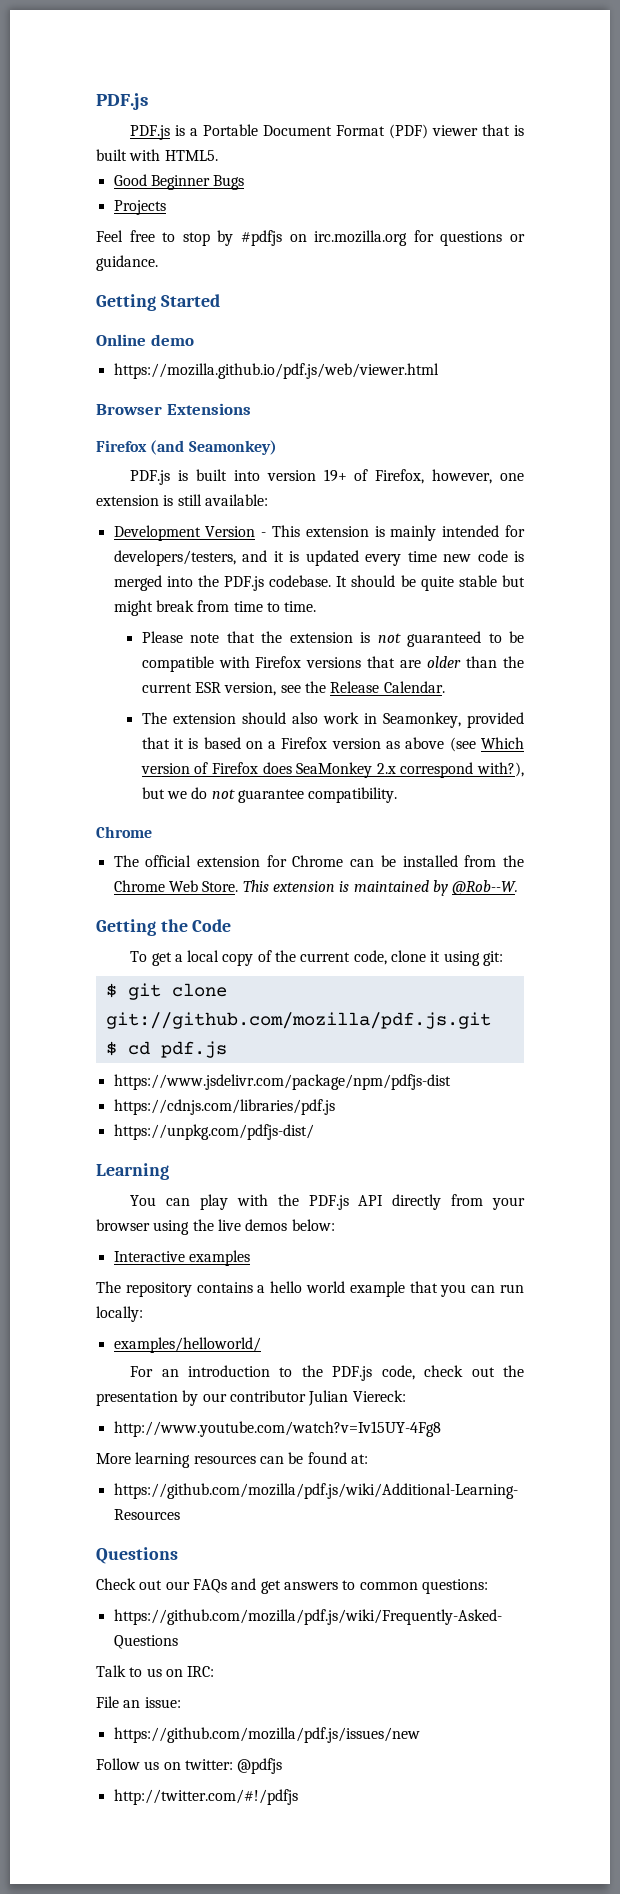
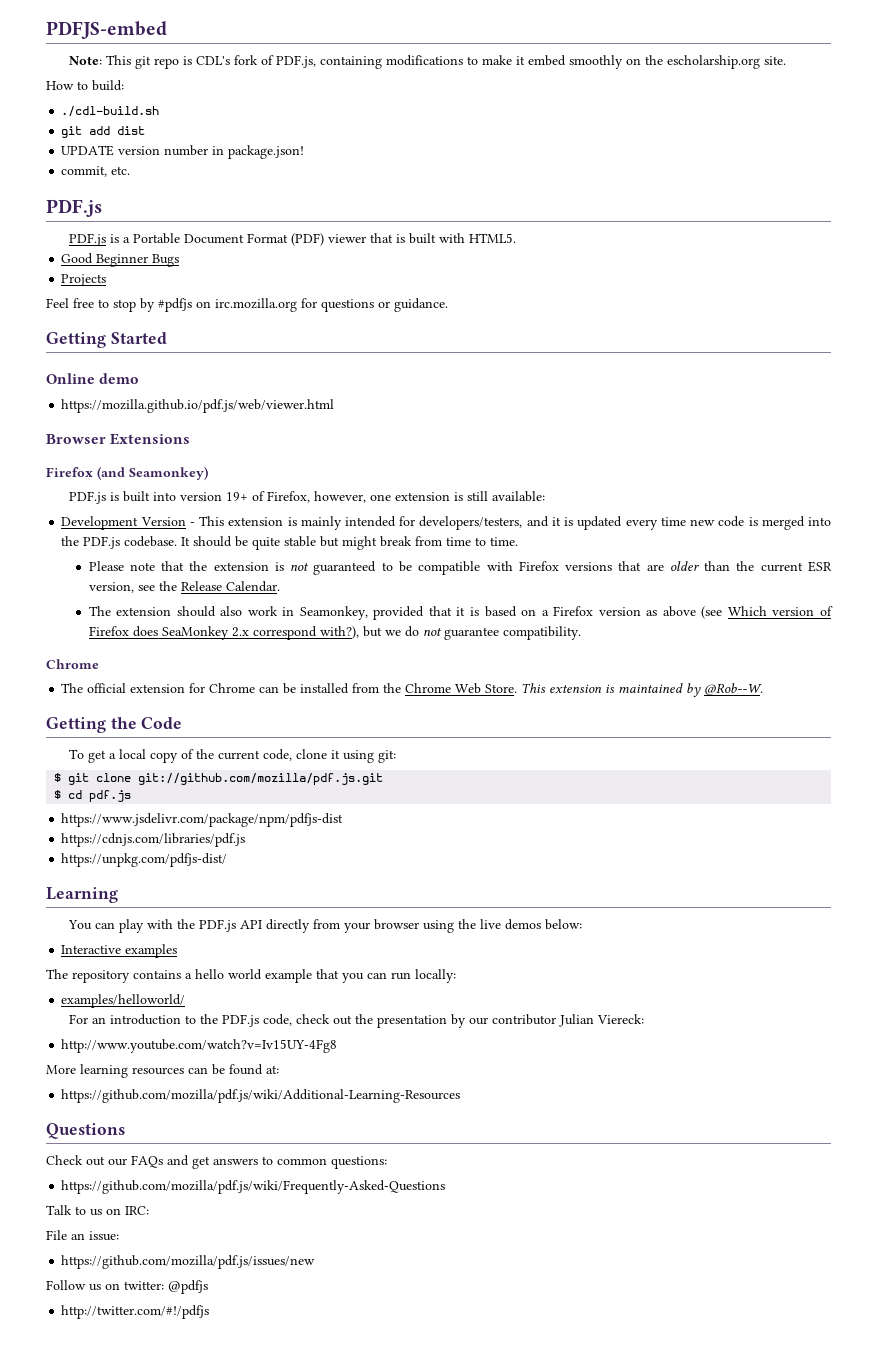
+ PDFJS-embed
+ Note: This git repo is CDL's fork of PDF.js, containing modifications to make it embed smoothly on the escholarship.org site.
+ How to build:
+ ./cdl-build.sh
+ git add dist
+ UPDATE version number in package.json!
+ commit, etc.

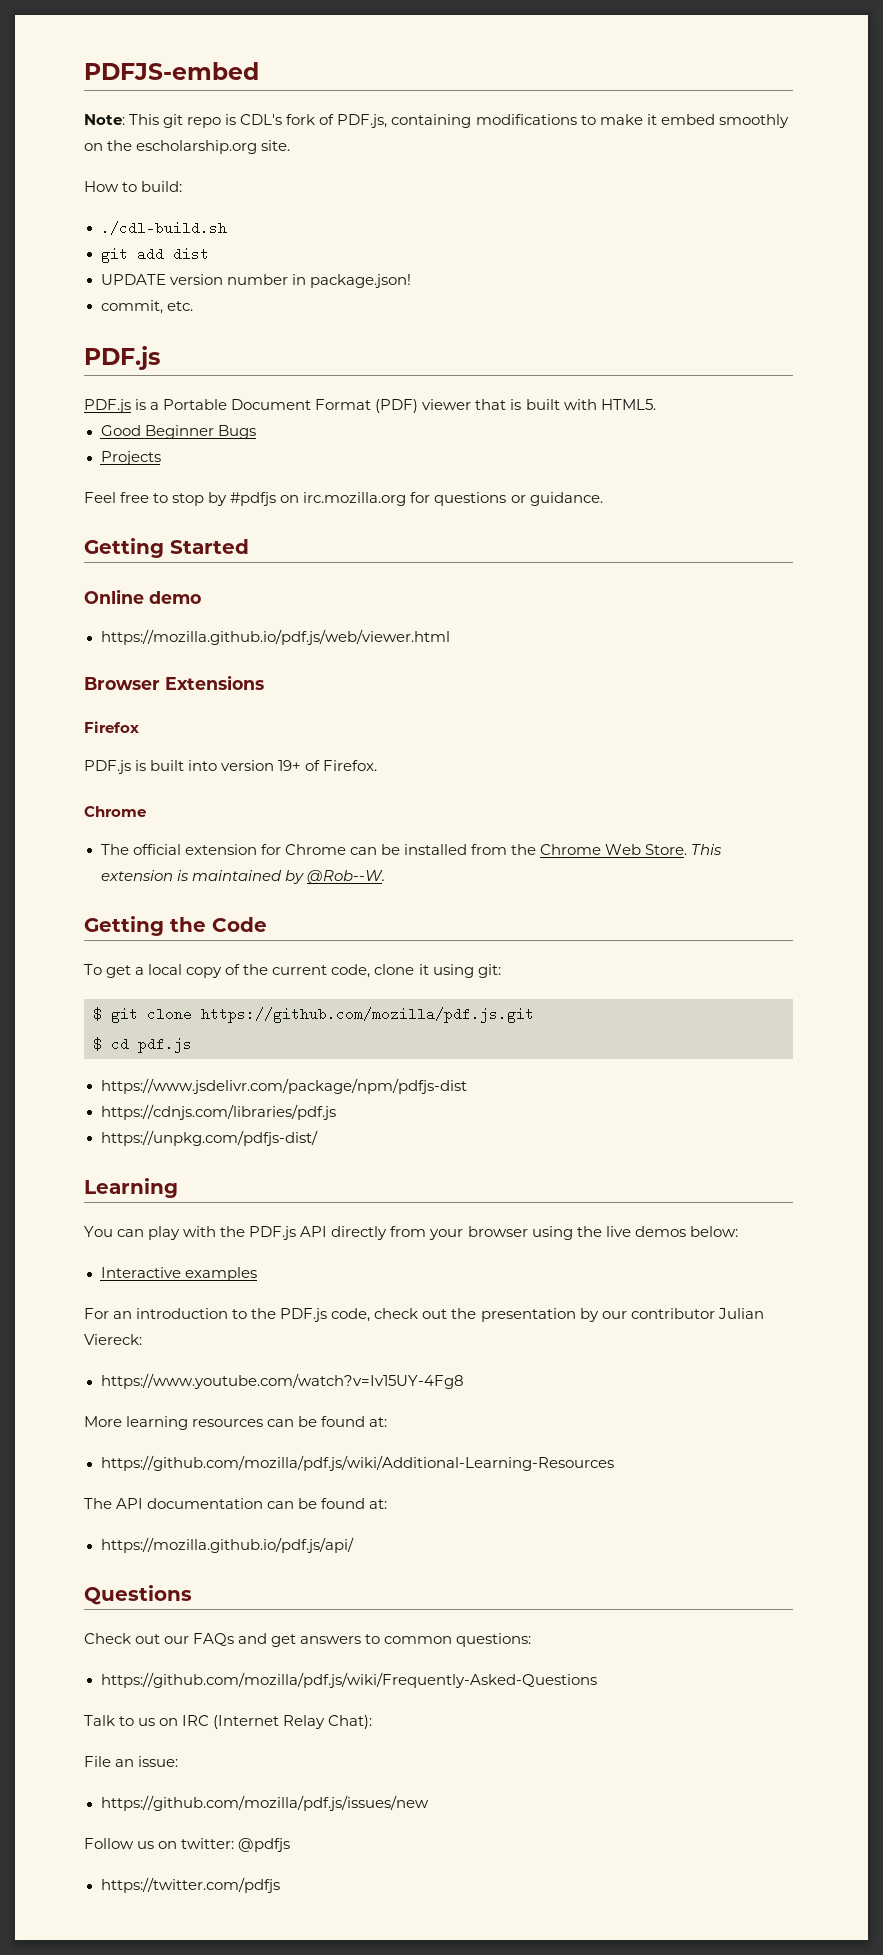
- Firefox (and Seamonkey)
+ Firefox
- PDF.js is built into version 19+ of Firefox, however, one extension is still available:
- Development Version - This extension is mainly intended for developers/testers, and it is updated every time new code is merged into the PDF.js codebase. It should be quite stable but might break from time to time.
- Please note that the extension is not guaranteed to be compatible with Firefox versions that are older than the current ESR version, see the Release Calendar.
- The extension should also work in Seamonkey, provided that it is based on a Firefox version as above (see Which version of Firefox does SeaMonkey 2.x correspond with?), but we do not guarantee compatibility.
+ PDF.js is built into version 19+ of Firefox.
- $ git clone git://github.com/mozilla/pdf.js.git
+ $ git clone https://github.com/mozilla/pdf.js.git
- The repository contains a hello world example that you can run locally:
- examples/helloworld/
- http://www.youtube.com/watch?v=Iv15UY-4Fg8
+ https://www.youtube.com/watch?v=Iv15UY-4Fg8
+ The API documentation can be found at:
+ https://mozilla.github.io/pdf.js/api/
- Talk to us on IRC:
+ Talk to us on IRC (Internet Relay Chat):
- http://twitter.com/#!/pdfjs
+ https://twitter.com/pdfjs

